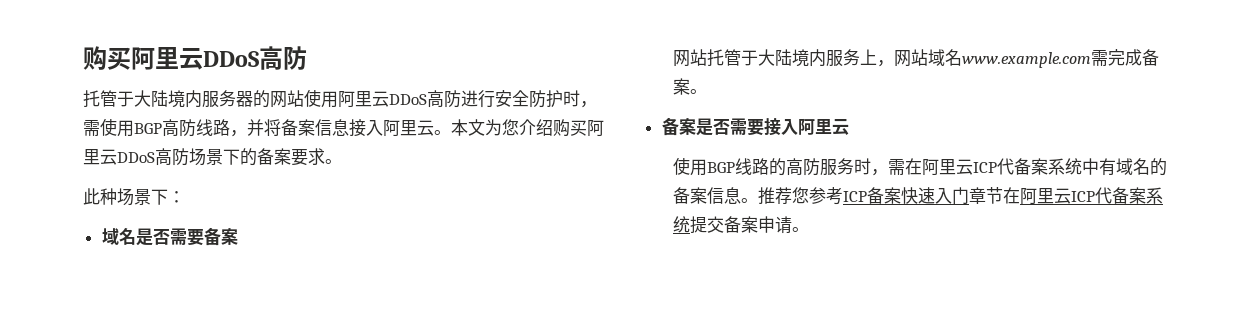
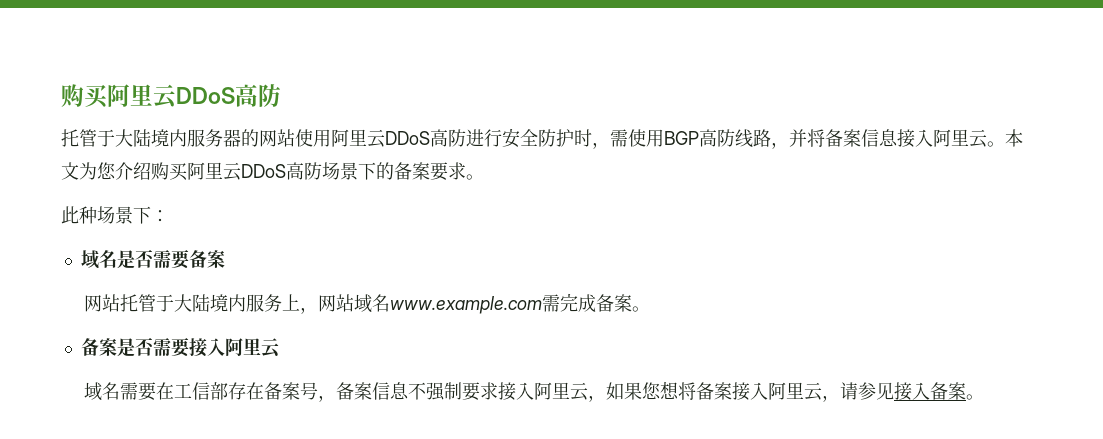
- 使用BGP线路的高防服务时，需在阿里云ICP代备案系统中有域名的备案信息。推荐您参考ICP备案快速入门章节在阿里云ICP代备案系统提交备案申请。
+ 域名需要在工信部存在备案号，备案信息不强制要求接入阿里云，如果您想将备案接入阿里云，请参见接入备案。

